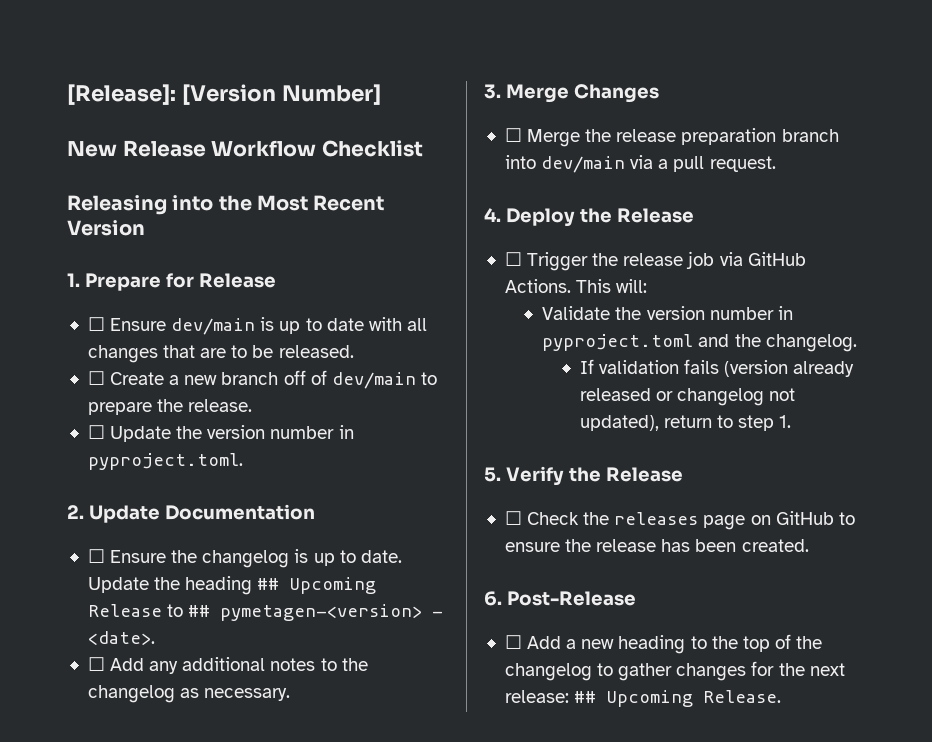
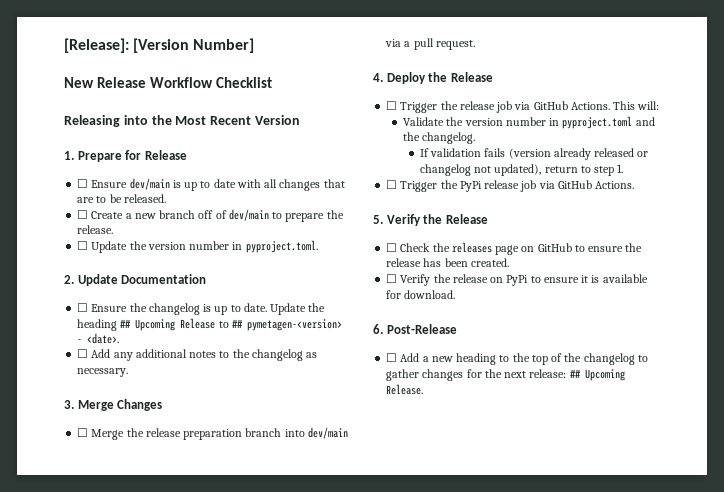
+ ☐ Trigger the PyPi release job via GitHub Actions.
+ ☐ Verify the release on PyPi to ensure it is available for download.

